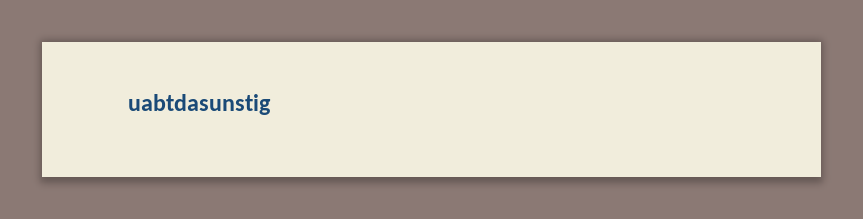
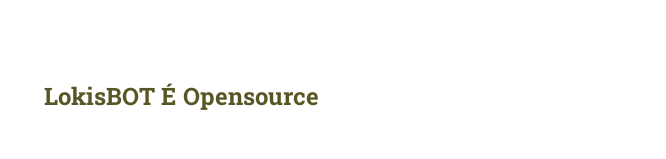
- uabtdasunstig
+ LokisBOT É Opensource

